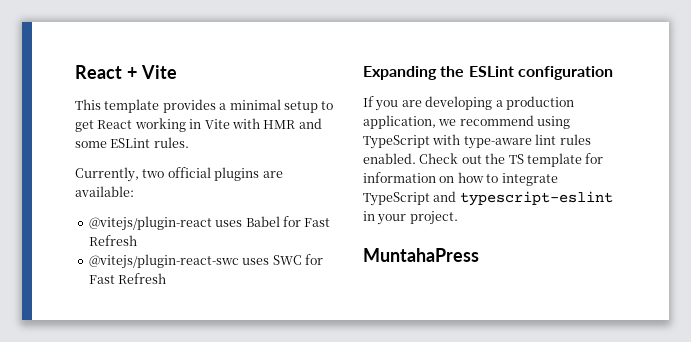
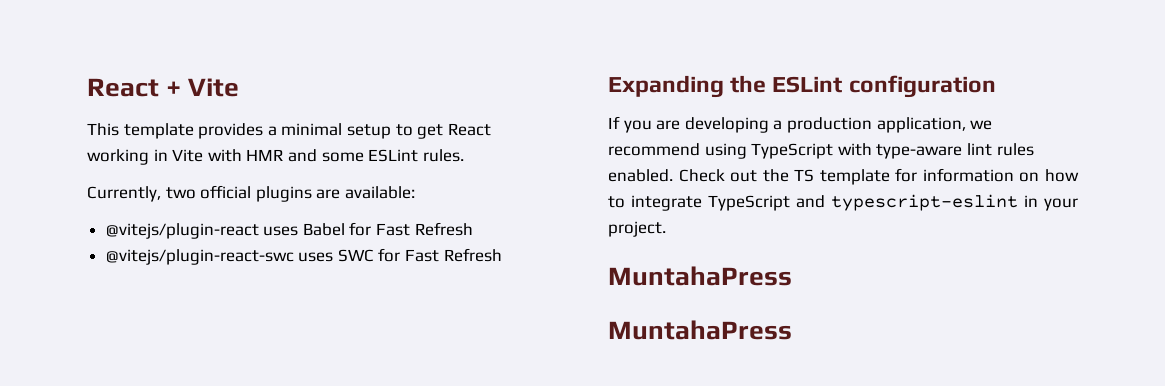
  Check out the TS template for information on how to integrate TypeScript and typescript-eslint in your project.
+ MuntahaPress

